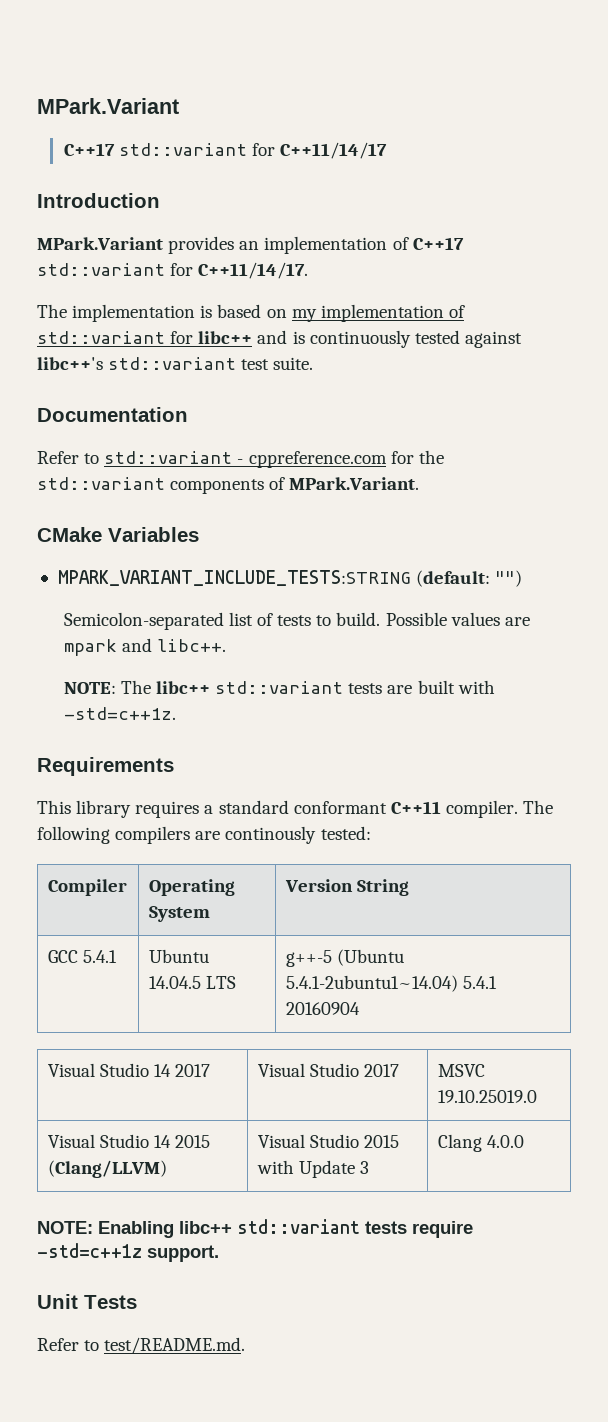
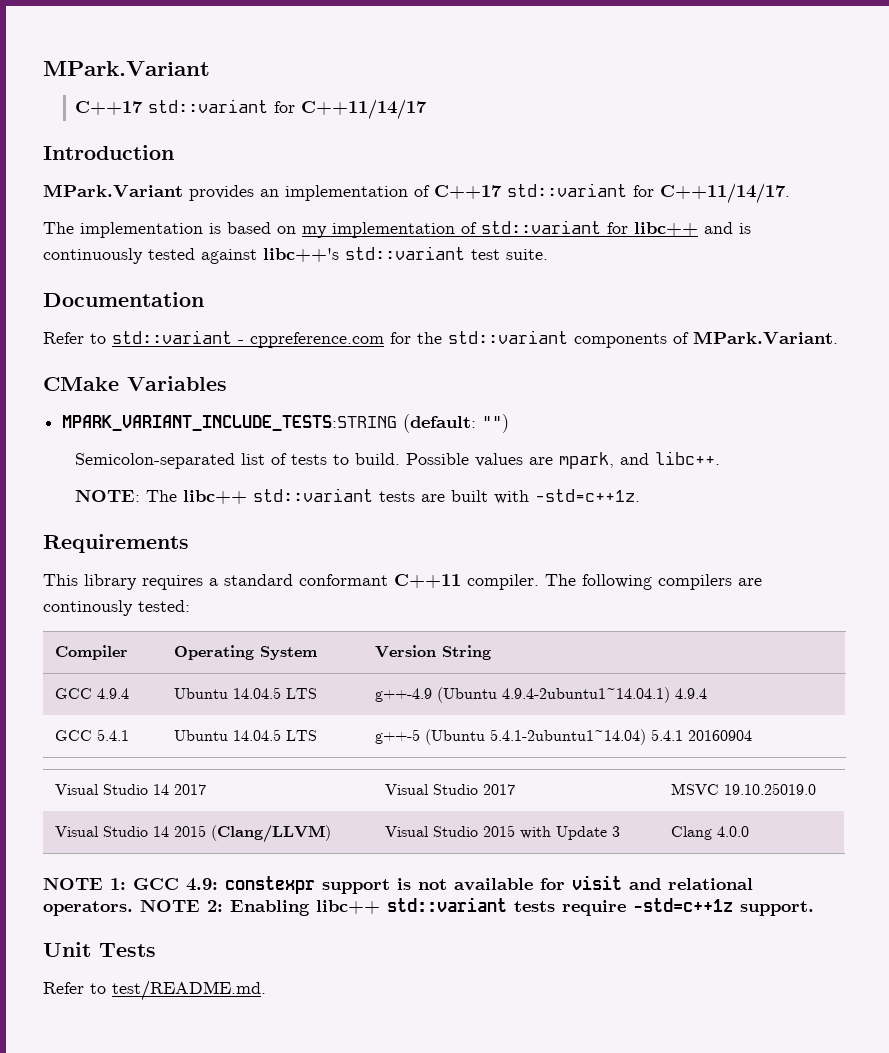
- Possible values are mpark and libc++.
+ Possible values are mpark, and libc++.
+ GCC 4.9.4 | Ubuntu 14.04.5 LTS | g++-4.9 (Ubuntu 4.9.4-2ubuntu1~14.04.1) 4.9.4
- NOTE: Enabling libc++ std::variant tests require -std=c++1z support.
+ NOTE 1: GCC 4.9: constexpr support is not available for visit and relational operators. NOTE 2: Enabling libc++ std::variant tests require -std=c++1z support.

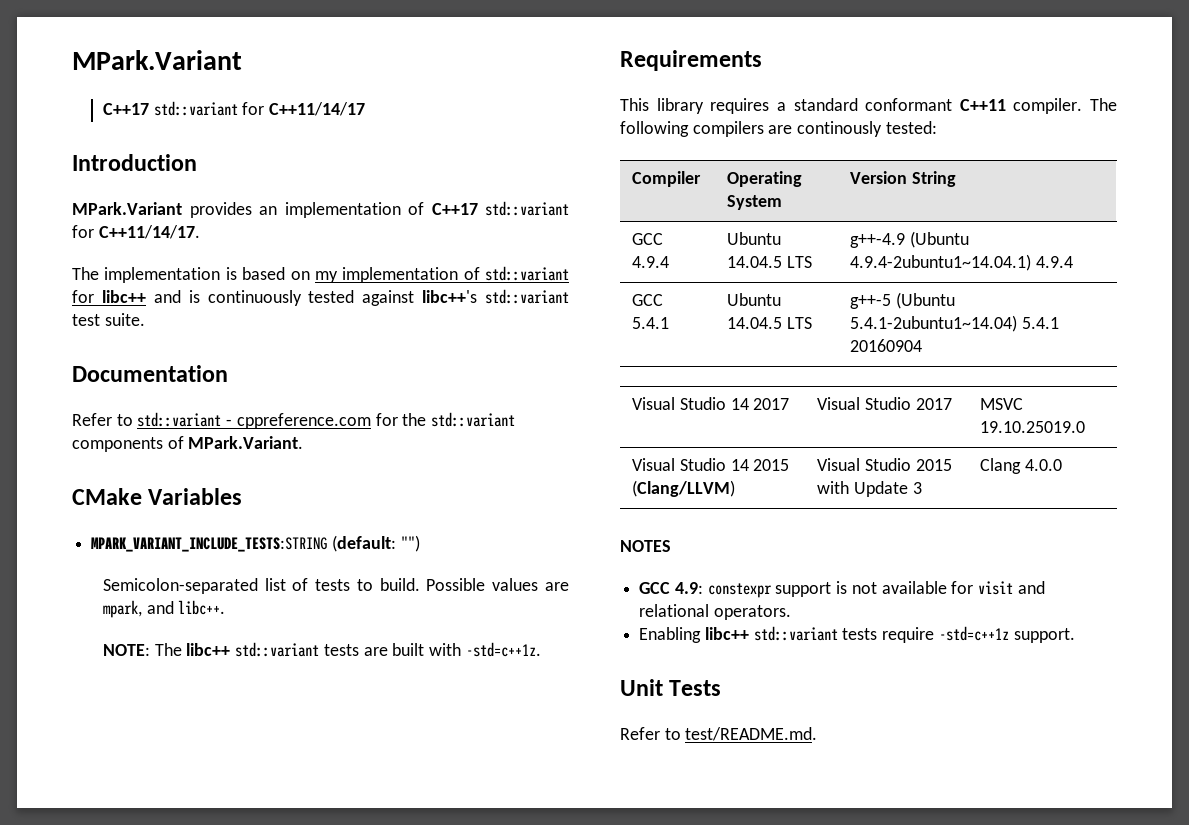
- NOTE 1: GCC 4.9: constexpr support is not available for visit and relational operators. NOTE 2: Enabling libc++ std::variant tests require -std=c++1z support.
+ NOTES
+ GCC 4.9: constexpr support is not available for visit and relational operators.
+ Enabling libc++ std::variant tests require -std=c++1z support.

